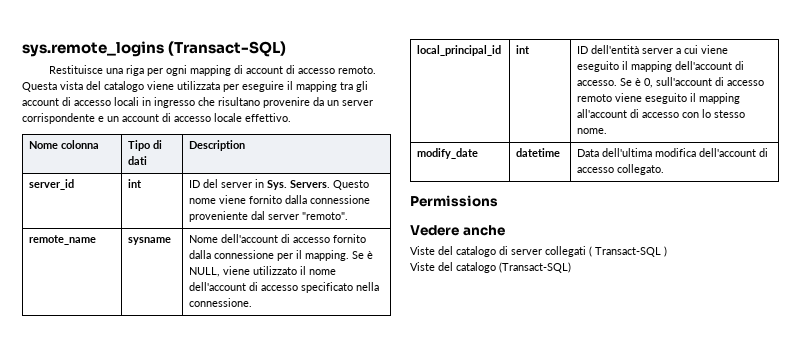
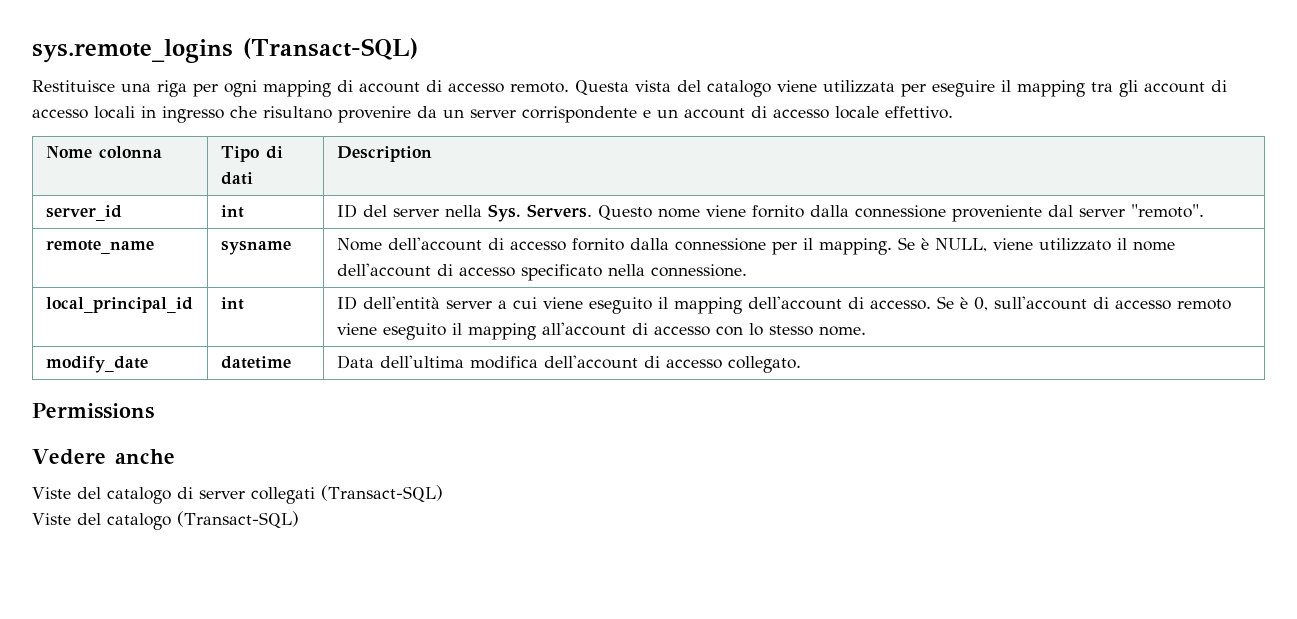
- server_id | int | ID del server in Sys. Servers. Questo nome viene fornito dalla connessione proveniente dal server "remoto".
+ server_id | int | ID del server nella Sys. Servers. Questo nome viene fornito dalla connessione proveniente dal server "remoto".
- Viste del catalogo di server collegati ( Transact-SQL )
+ Viste del catalogo di server collegati (Transact-SQL)

